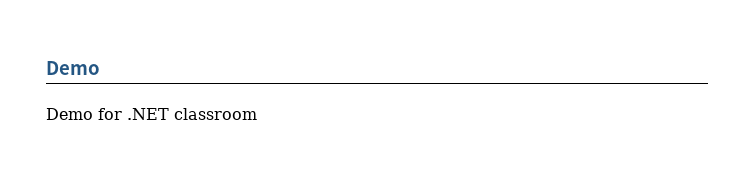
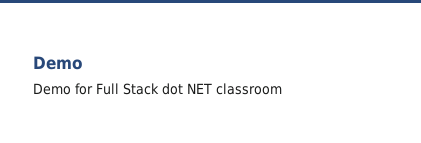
- Demo for .NET classroom
+ Demo for Full Stack dot NET classroom

